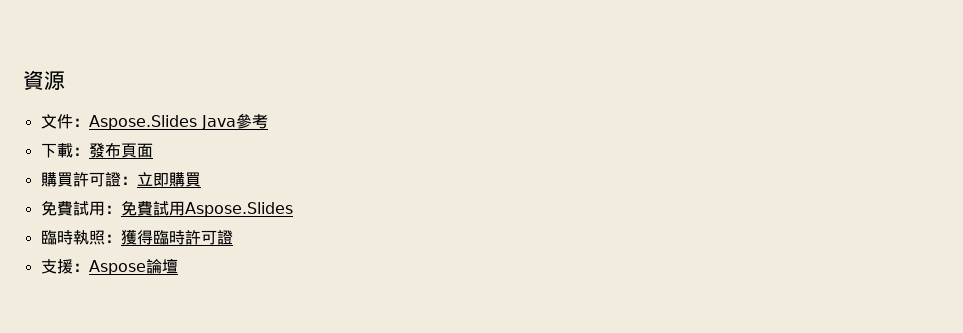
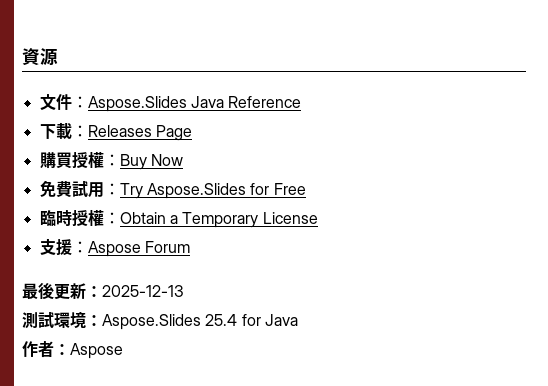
- 文件：Aspose.Slides Java參考
+ 文件：Aspose.Slides Java Reference
- 下載：發布頁面
- 購買許可證：立即購買
+ 下載：Releases Page
+ 購買授權：Buy Now
- 免費試用：免費試用Aspose.Slides
- 臨時執照：獲得臨時許可證
- 支援：Aspose論壇
+ 免費試用：Try Aspose.Slides for Free
+ 臨時授權：Obtain a Temporary License
+ 支援：Aspose Forum
+ 最後更新：2025-12-13
+ 測試環境：Aspose.Slides 25.4 for Java
+ 作者：Aspose

